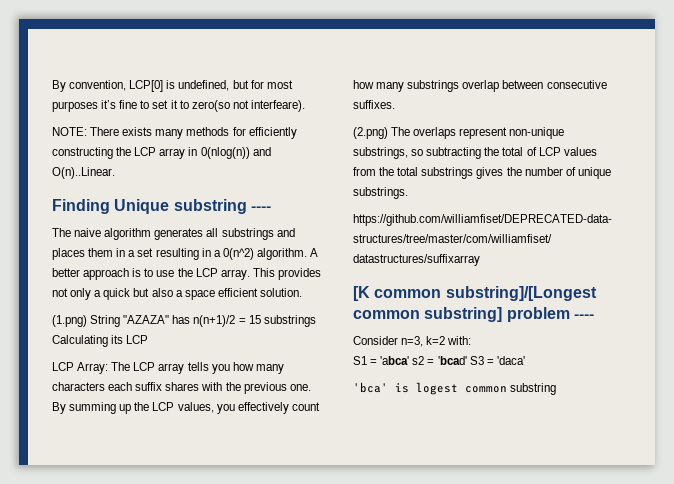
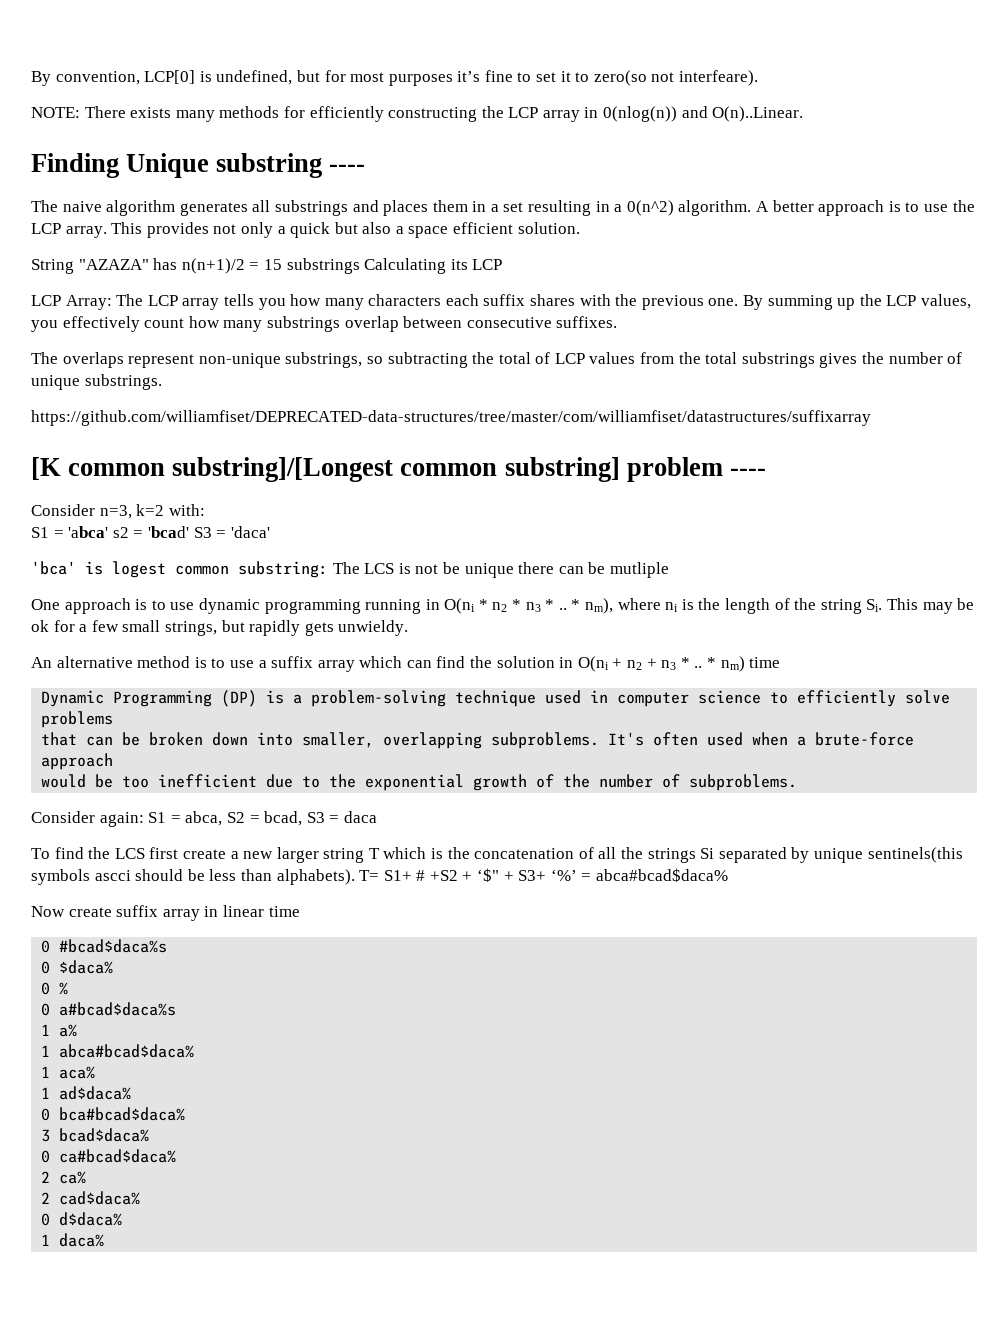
- (1.png) String "AZAZA" has n(n+1)/2 = 15 substrings Calculating its LCP
+ String "AZAZA" has n(n+1)/2 = 15 substrings Calculating its LCP
- (2.png) The overlaps represent non-unique substrings, so subtracting the total of LCP values from the total substrings gives the number of unique substrings.
+ The overlaps represent non-unique substrings, so subtracting the total of LCP values from the total substrings gives the number of unique substrings.
- 'bca' is logest common substring
+ 'bca' is logest common substring: The LCS is not be unique there can be mutliple
+ One approach is to use dynamic programming running in O(ni * n2 * n3 * .. * nm), where ni is the length of the string Si. This may be ok for a few small strings, but rapidly gets unwieldy.
+ An alternative method is to use a suffix array which can find the solution in O(ni + n2 + n3 * .. * nm) time
+ Dynamic Programming (DP) is a problem-solving technique used in computer science to efficiently solve problems
+ that can be broken down into smaller, overlapping subproblems. It's often used when a brute-force approach
+ would be too inefficient due to the exponential growth of the number of subproblems.
+ Consider again: S1 = abca, S2 = bcad, S3 = daca
+ To find the LCS first create a new larger string T which is the concatenation of all the strings Si separated by unique sentinels(this symbols ascci should be less than alphabets). T= S1+ # +S2 + ‘$" + S3+ ‘%’ = abca#bcad$daca%
+ Now create suffix array in linear time
+ 0 #bcad$daca%s
+ 0 $daca%
+ 0 %
+ 0 a#bcad$daca%s
+ 1 a%
+ 1 abca#bcad$daca%
+ 1 aca%
+ 1 ad$daca%
+ 0 bca#bcad$daca%
+ 3 bcad$daca%
+ 0 ca#bcad$daca%
+ 2 ca%
+ 2 cad$daca%
+ 0 d$daca%
+ 1 daca%

